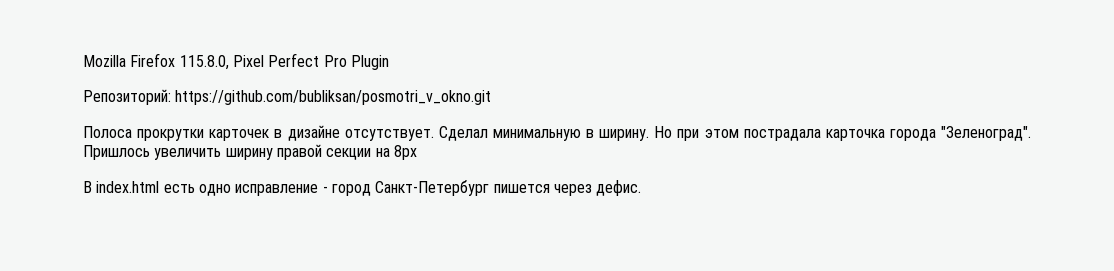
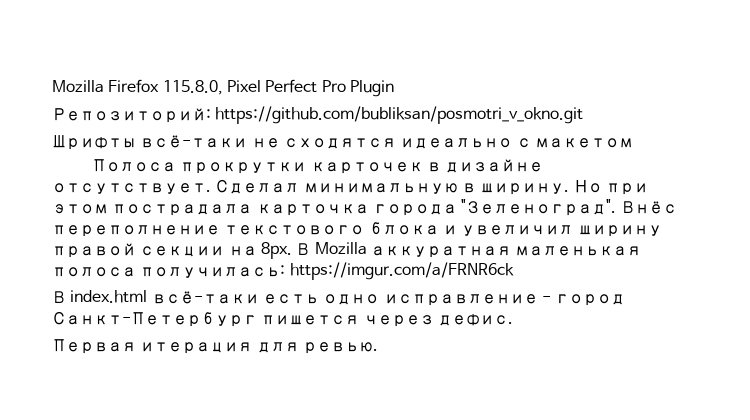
+ Шрифты всё-таки не сходятся идеально с макетом
- Пришлось увеличить ширину правой секции на 8px
+ Внёс переполнение текстового блока и увеличил ширину правой секции на 8px. В Mozilla аккуратная маленькая полоса получилась: https://imgur.com/a/FRNR6ck
- В index.html есть одно исправление - город Санкт-Петербург пишется через дефис.
+ В index.html всё-таки есть одно исправление - город Санкт-Петербург пишется через дефис.
+ Первая итерация для ревью.

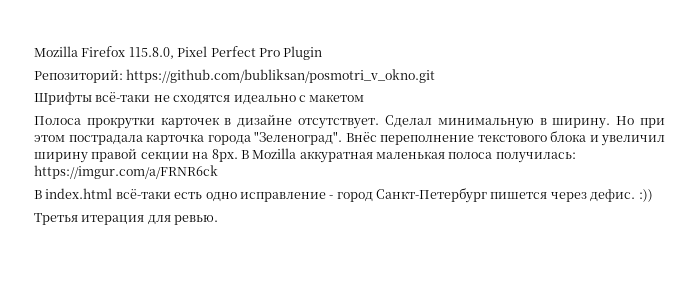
- В index.html всё-таки есть одно исправление - город Санкт-Петербург пишется через дефис.
- Первая итерация для ревью.
+ В index.html всё-таки есть одно исправление - город Санкт-Петербург пишется через дефис. :))
+ Третья итерация для ревью.

